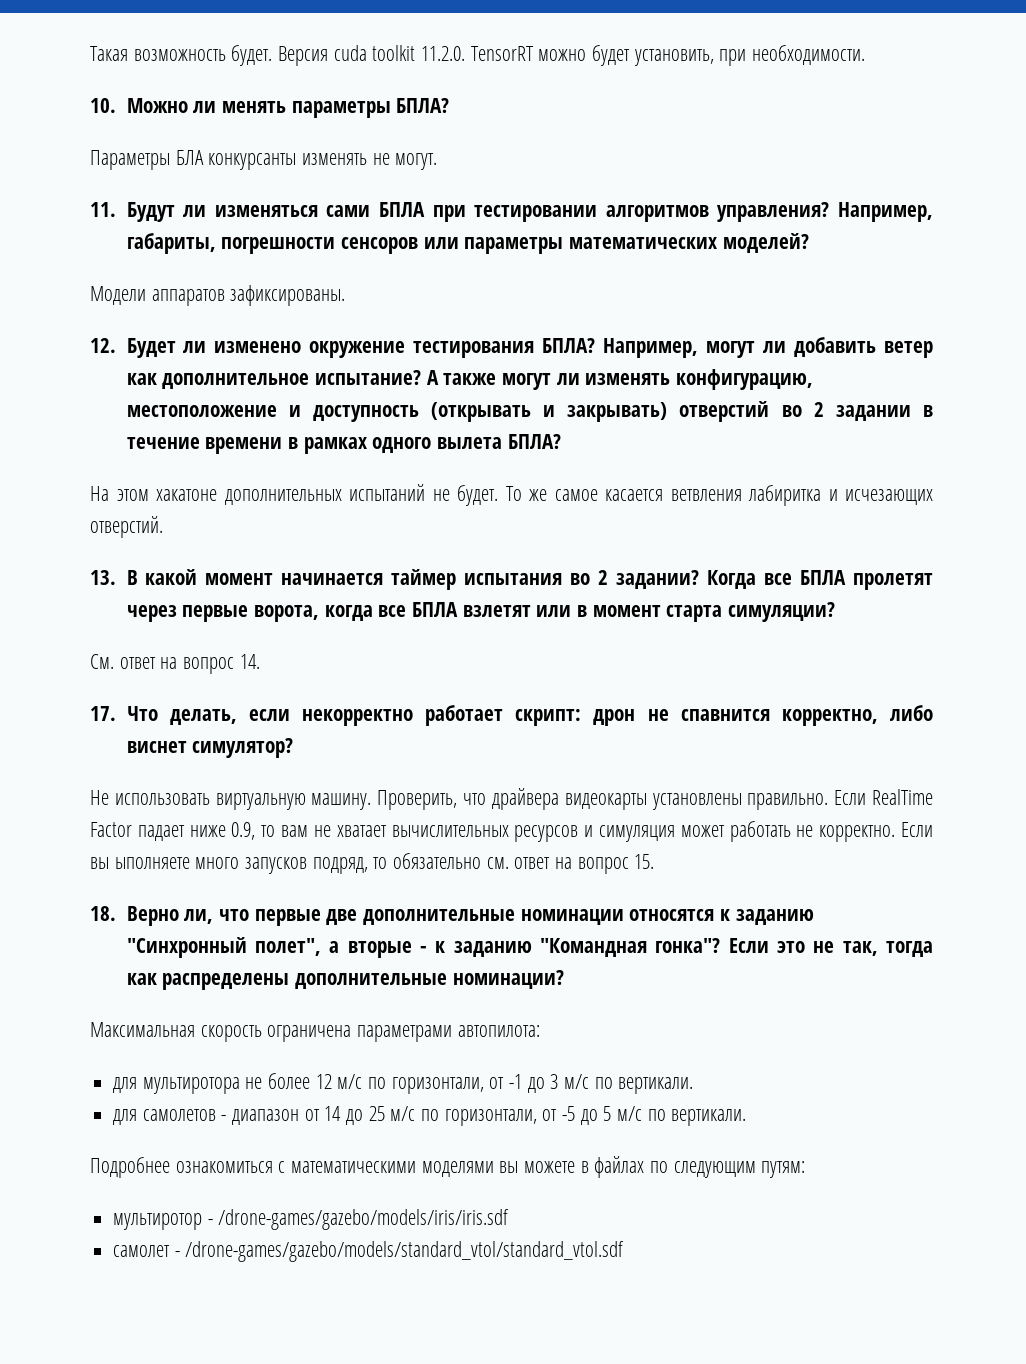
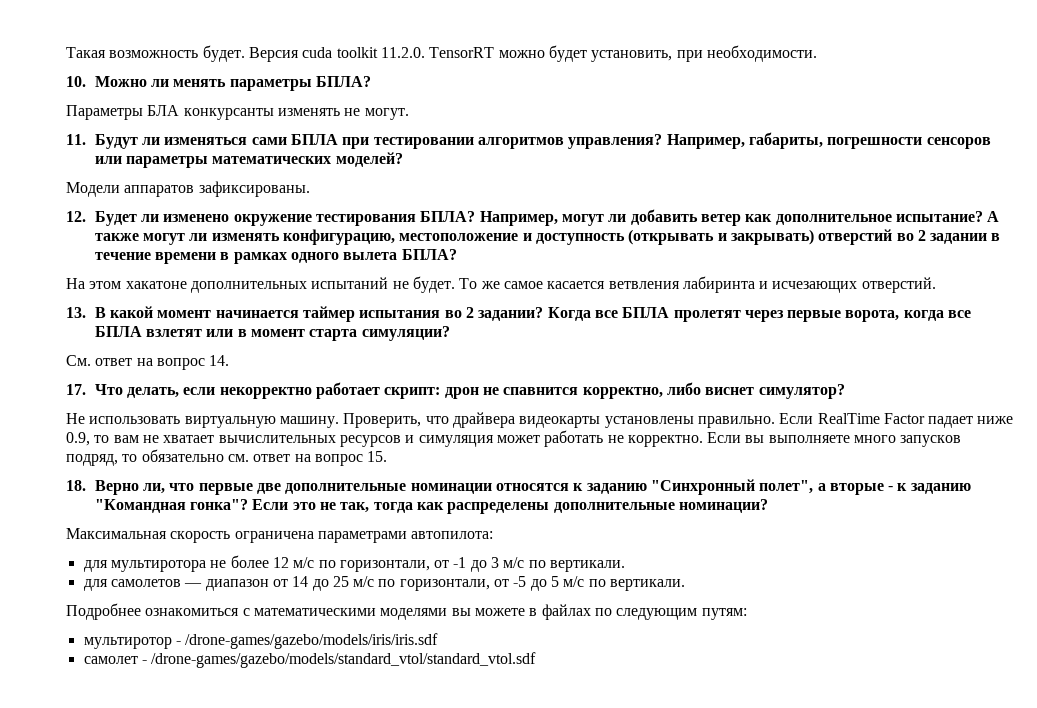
- То же самое касается ветвления лабиритка и исчезающих отверстий.
+ То же самое касается ветвления лабиринта и исчезающих отверстий.
- Если вы ыполняете много запусков подряд, то обязательно см. ответ на вопрос 15.
+ Если вы выполняете много запусков подряд, то обязательно см. ответ на вопрос 15.
- для самолетов - диапазон от 14 до 25 м/с по горизонтали, от -5 до 5 м/с по вертикали.
+ для самолетов — диапазон от 14 до 25 м/с по горизонтали, от -5 до 5 м/с по вертикали.

